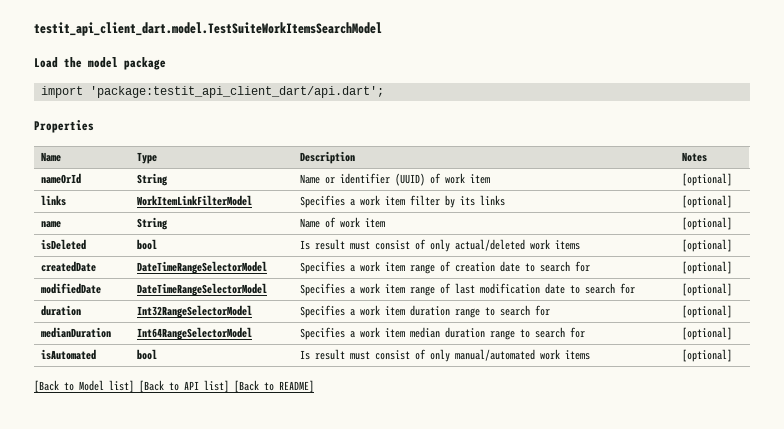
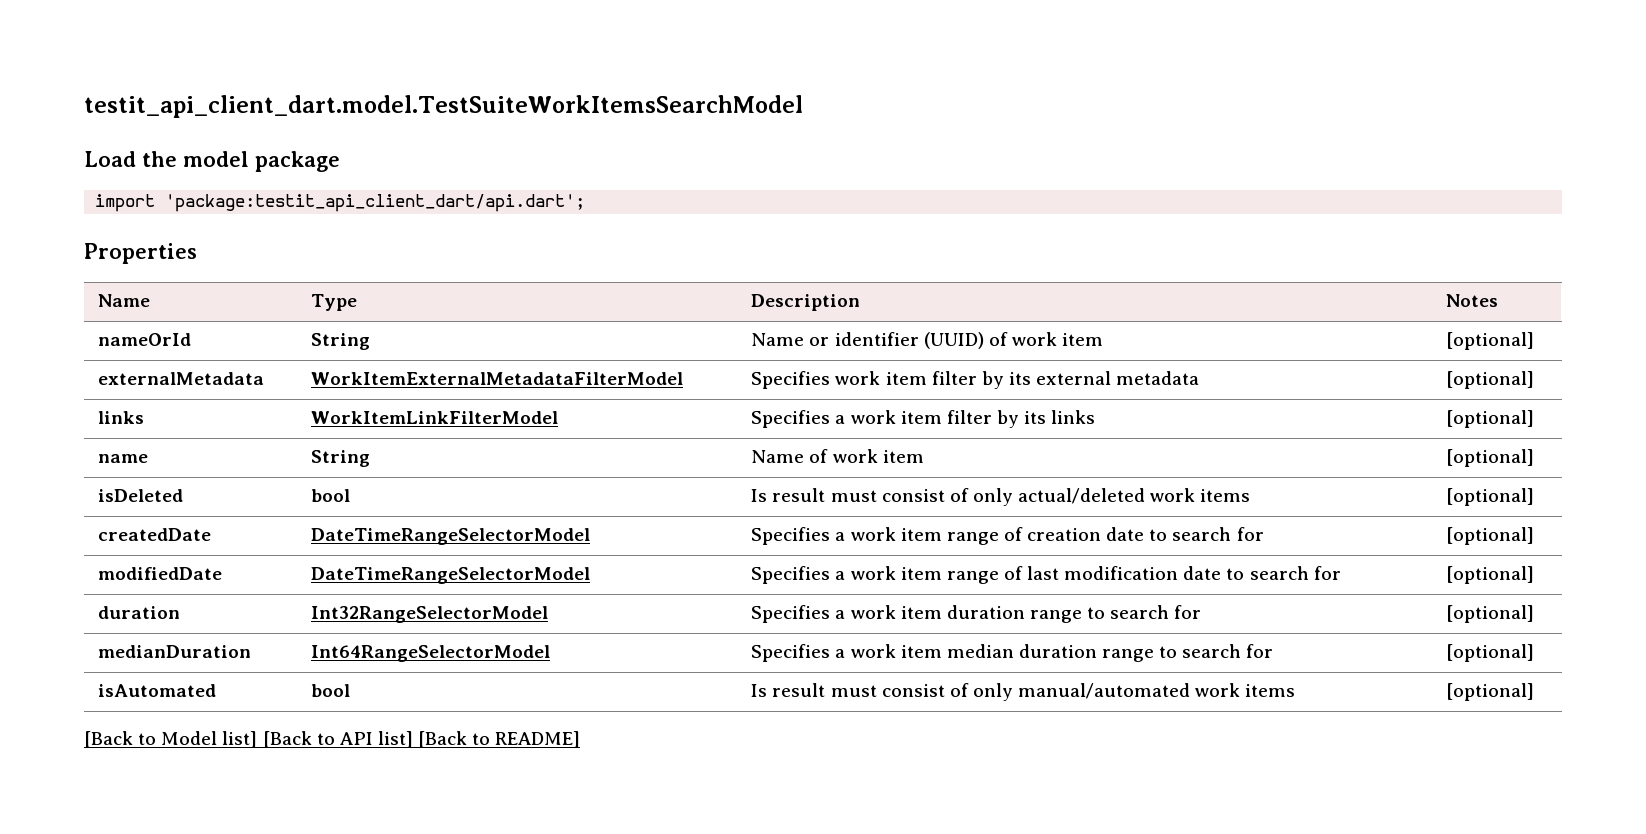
+ externalMetadata | WorkItemExternalMetadataFilterModel | Specifies work item filter by its external metadata | [optional]

